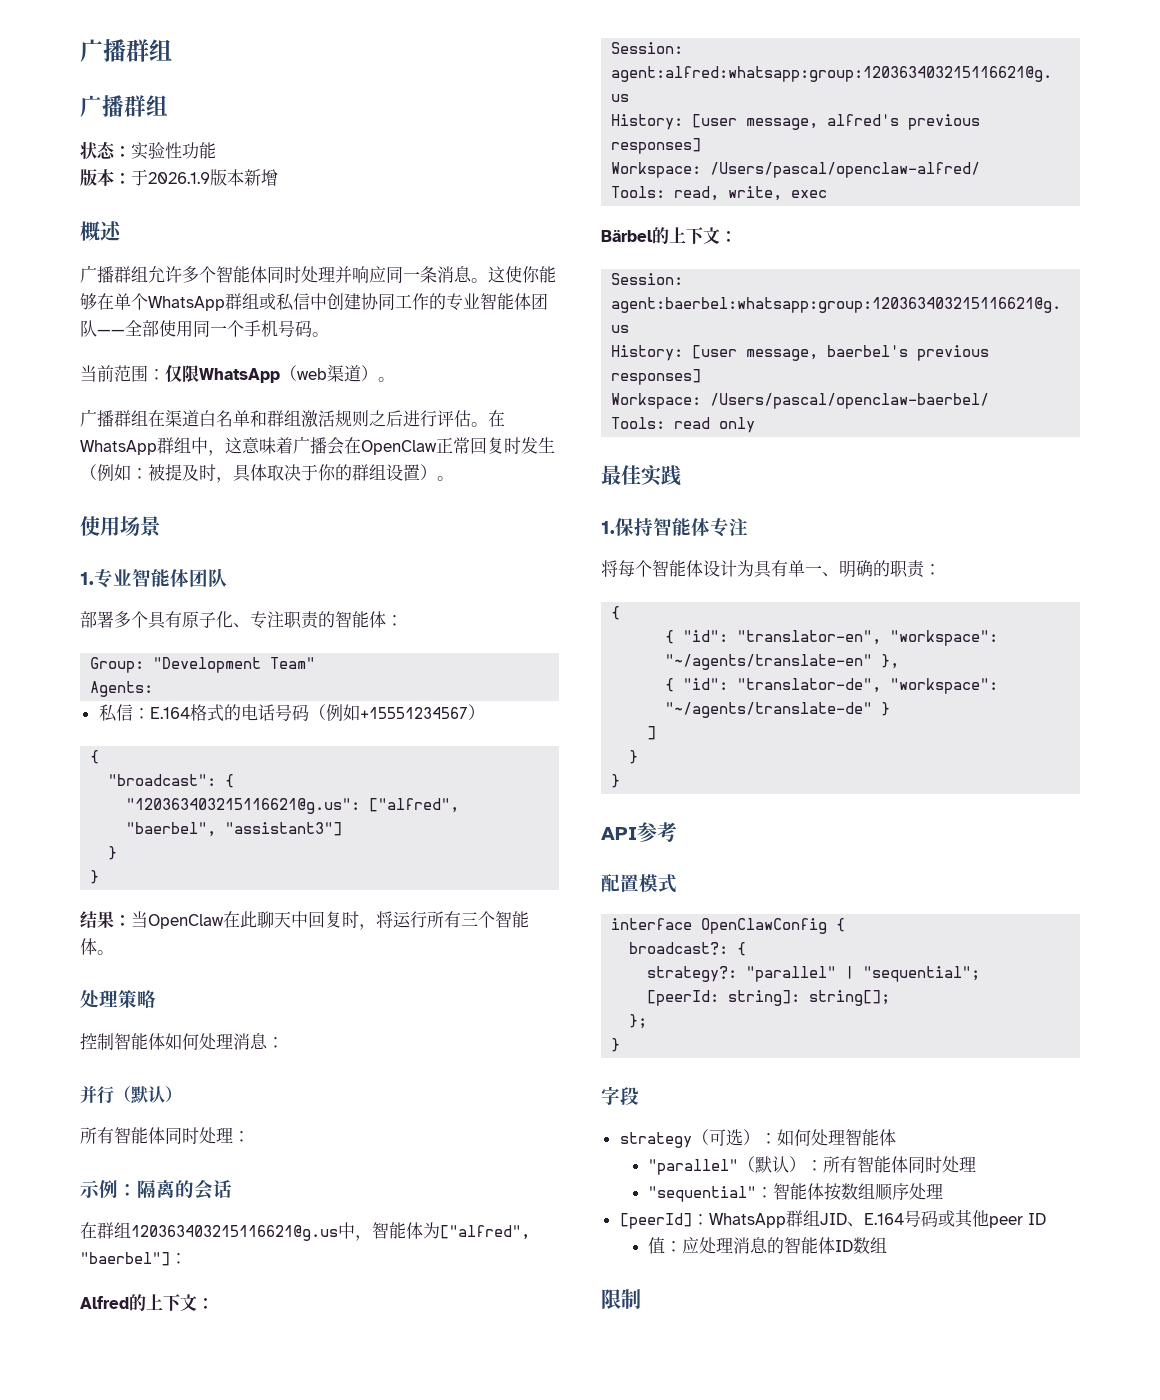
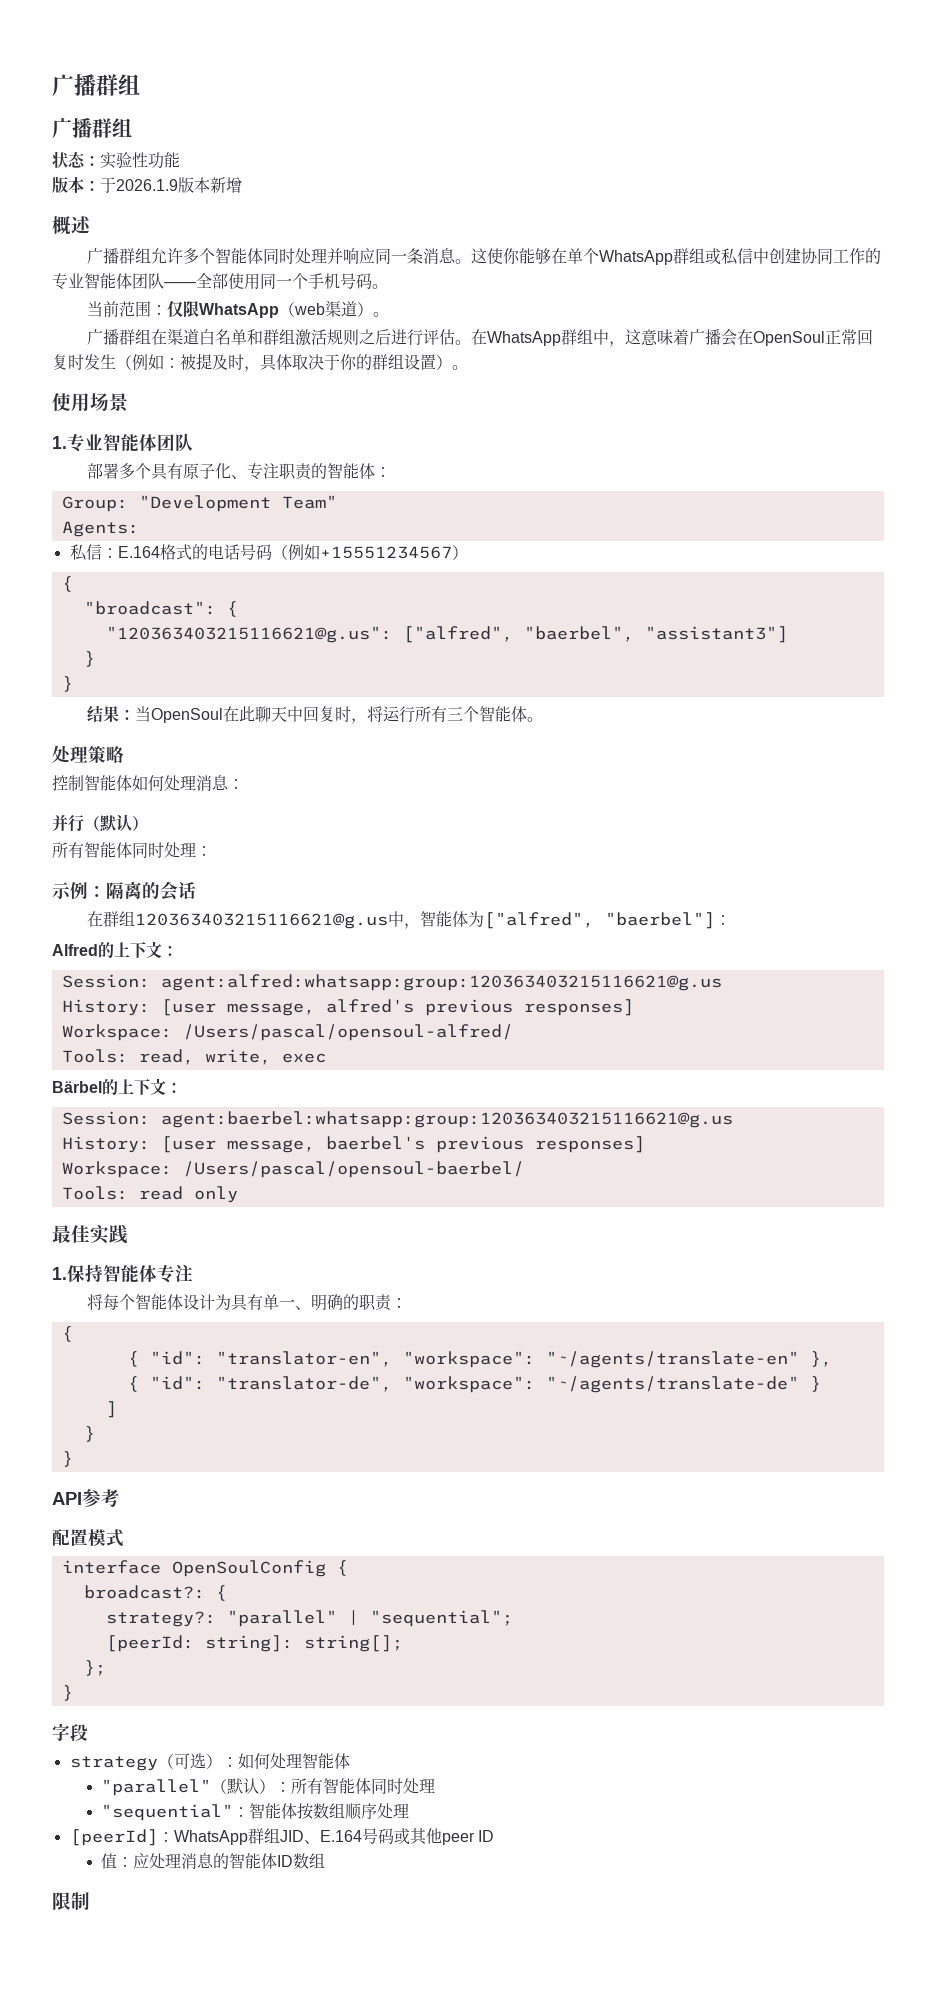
- 在WhatsApp群组中，这意味着广播会在OpenClaw正常回复时发生（例如：被提及时，具体取决于你的群组设置）。
+ 在WhatsApp群组中，这意味着广播会在OpenSoul正常回复时发生（例如：被提及时，具体取决于你的群组设置）。
- 结果：当OpenClaw在此聊天中回复时，将运行所有三个智能体。
+ 结果：当OpenSoul在此聊天中回复时，将运行所有三个智能体。
- Workspace: /Users/pascal/openclaw-alfred/
+ Workspace: /Users/pascal/opensoul-alfred/
- Workspace: /Users/pascal/openclaw-baerbel/
+ Workspace: /Users/pascal/opensoul-baerbel/
- interface OpenClawConfig {
+ interface OpenSoulConfig {

